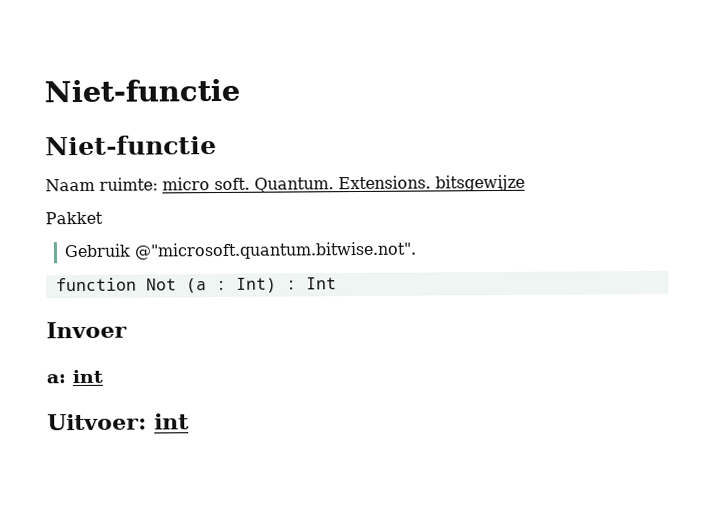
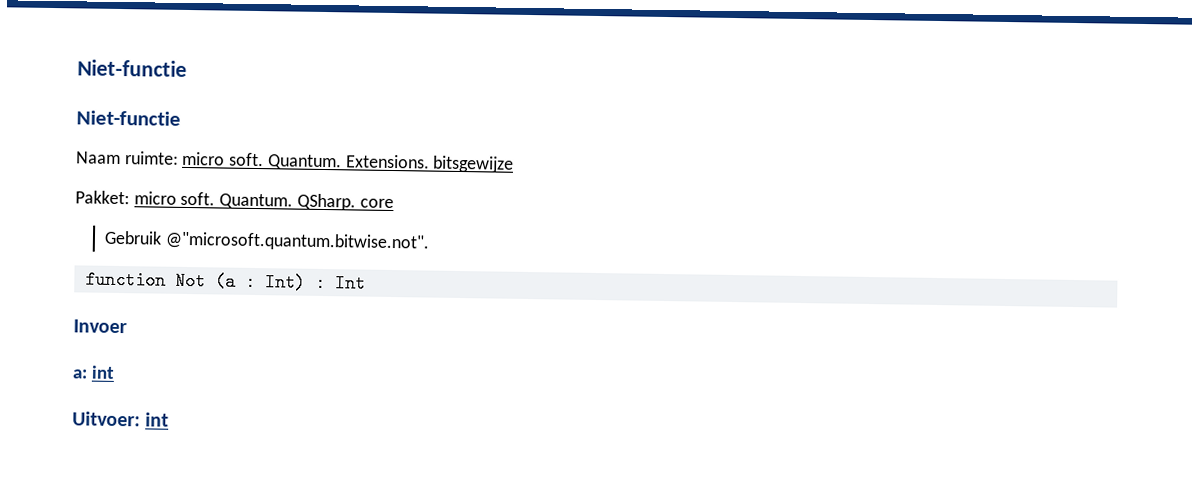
- Pakket
+ Pakket: micro soft. Quantum. QSharp. core

